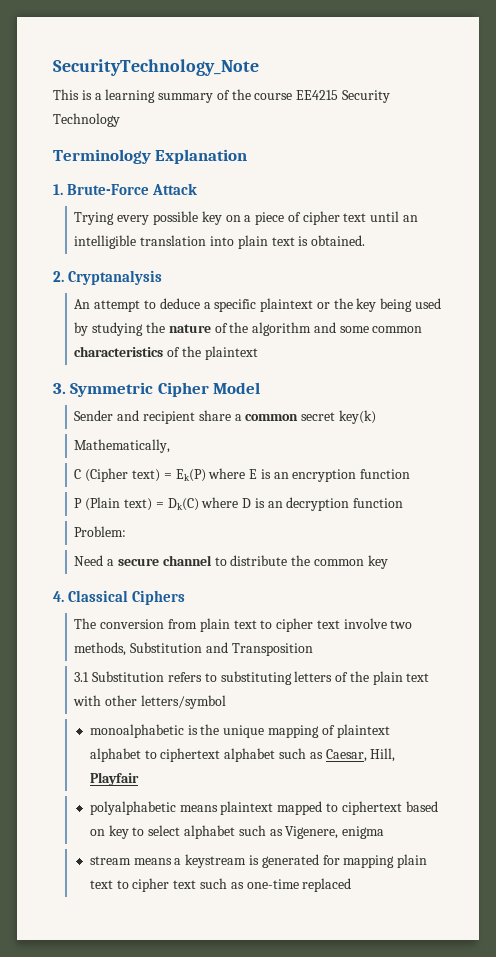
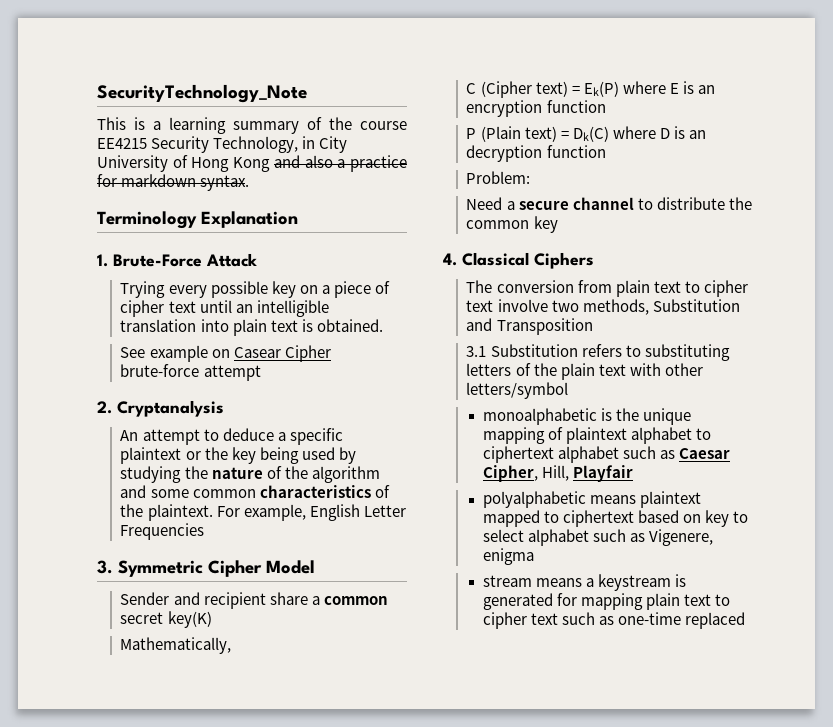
- This is a learning summary of the course EE4215 Security Technology
+ This is a learning summary of the course EE4215 Security Technology, in City University of Hong Kong and also a practice for markdown syntax.
+ See example on Casear Cipher brute-force attempt
- An attempt to deduce a specific plaintext or the key being used by studying the nature of the algorithm and some common characteristics of the plaintext
+ An attempt to deduce a specific plaintext or the key being used by studying the nature of the algorithm and some common characteristics of the plaintext. For example, English Letter Frequencies
- Sender and recipient share a common secret key(k)
+ Sender and recipient share a common secret key(K)
- monoalphabetic is the unique mapping of plaintext alphabet to ciphertext alphabet such as Caesar, Hill, Playfair
+ monoalphabetic is the unique mapping of plaintext alphabet to ciphertext alphabet such as Caesar Cipher, Hill, Playfair

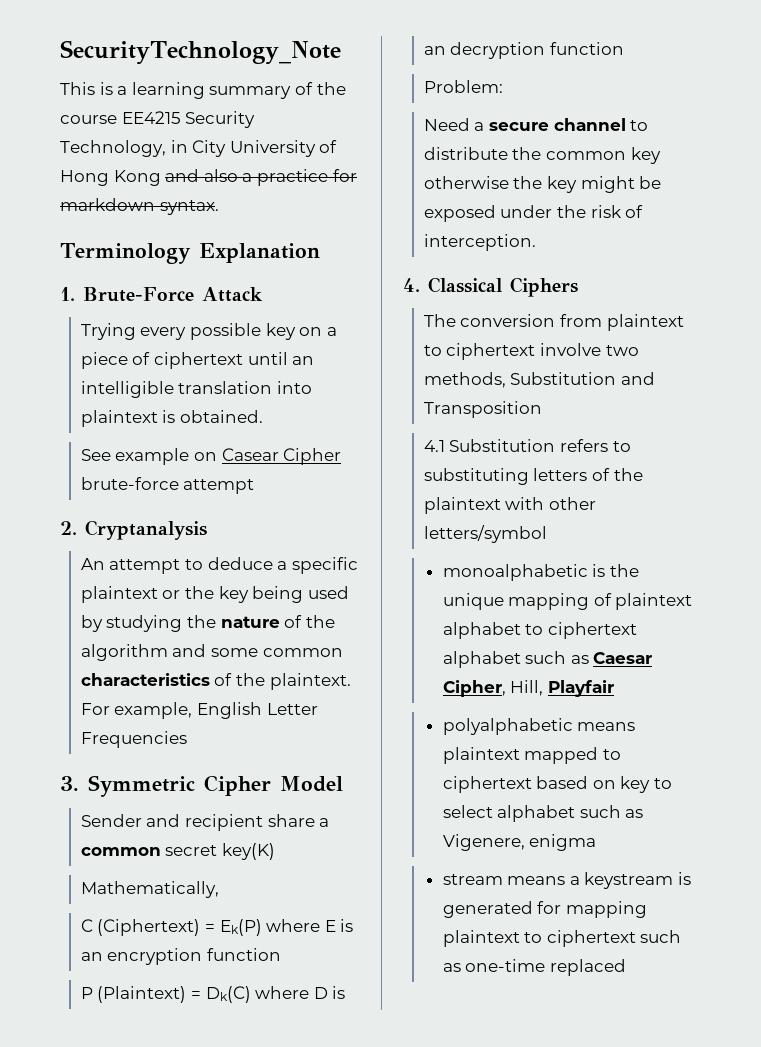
- Trying every possible key on a piece of cipher text until an intelligible translation into plain text is obtained.
+ Trying every possible key on a piece of ciphertext until an intelligible translation into plaintext is obtained.
- C (Cipher text) = Ek(P) where E is an encryption function
+ C (Ciphertext) = Ek(P) where E is an encryption function
- P (Plain text) = Dk(C) where D is an decryption function
+ P (Plaintext) = Dk(C) where D is an decryption function
- Need a secure channel to distribute the common key
+ Need a secure channel to distribute the common key otherwise the key might be exposed under the risk of interception.
- The conversion from plain text to cipher text involve two methods, Substitution and Transposition
+ The conversion from plaintext to ciphertext involve two methods, Substitution and Transposition
- 3.1 Substitution refers to substituting letters of the plain text with other letters/symbol
+ 4.1 Substitution refers to substituting letters of the plaintext with other letters/symbol
- stream means a keystream is generated for mapping plain text to cipher text such as one-time replaced
+ stream means a keystream is generated for mapping plaintext to ciphertext such as one-time replaced

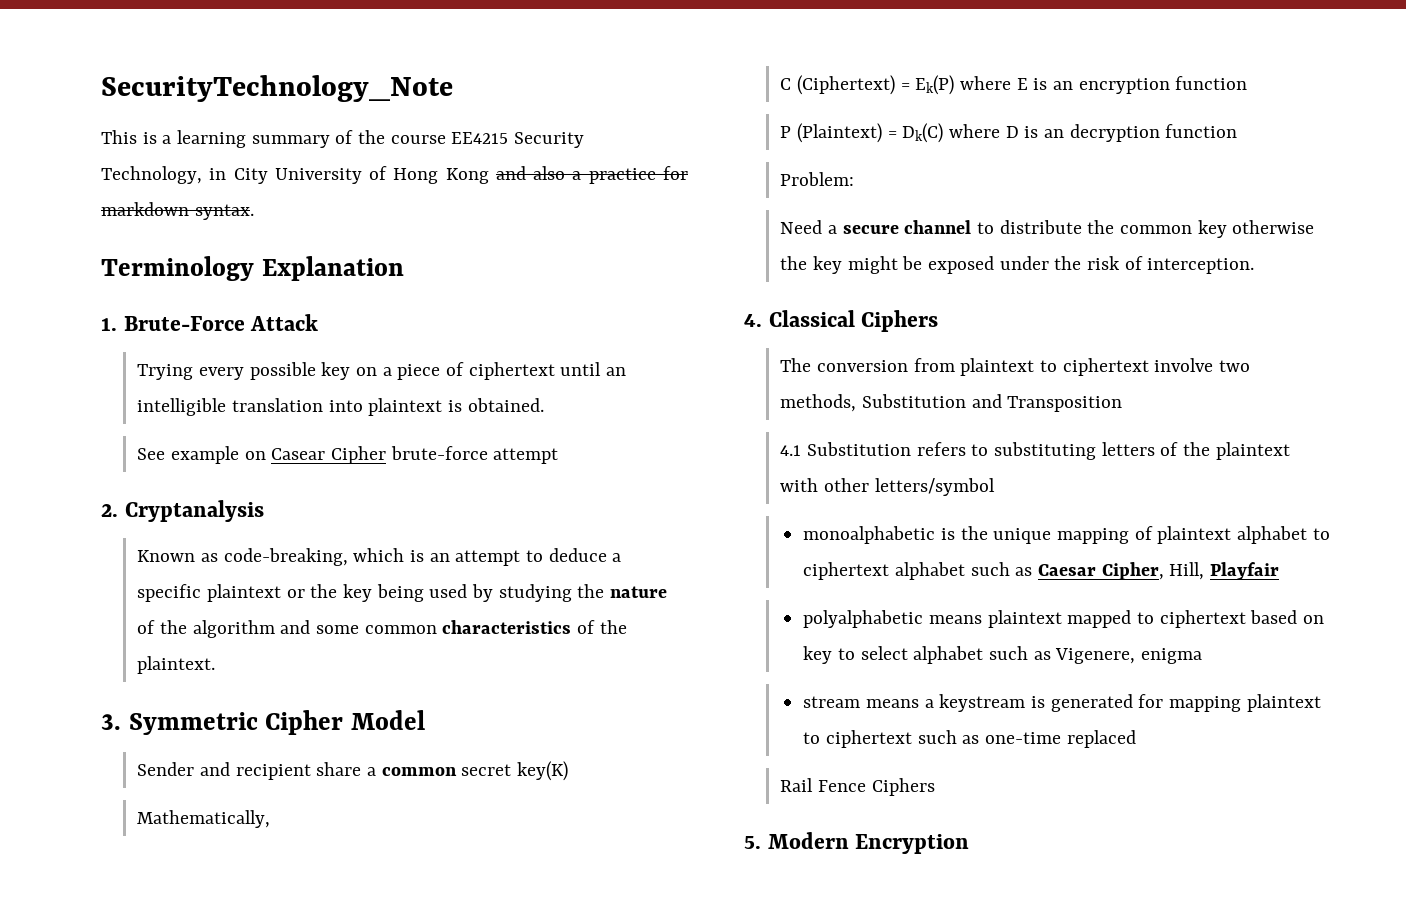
- An attempt to deduce a specific plaintext or the key being used by studying the nature of the algorithm and some common characteristics of the plaintext. For example, English Letter Frequencies
+ Known as code-breaking, which is an attempt to deduce a specific plaintext or the key being used by studying the nature of the algorithm and some common characteristics of the plaintext.
+ Rail Fence Ciphers
+ 5. Modern Encryption

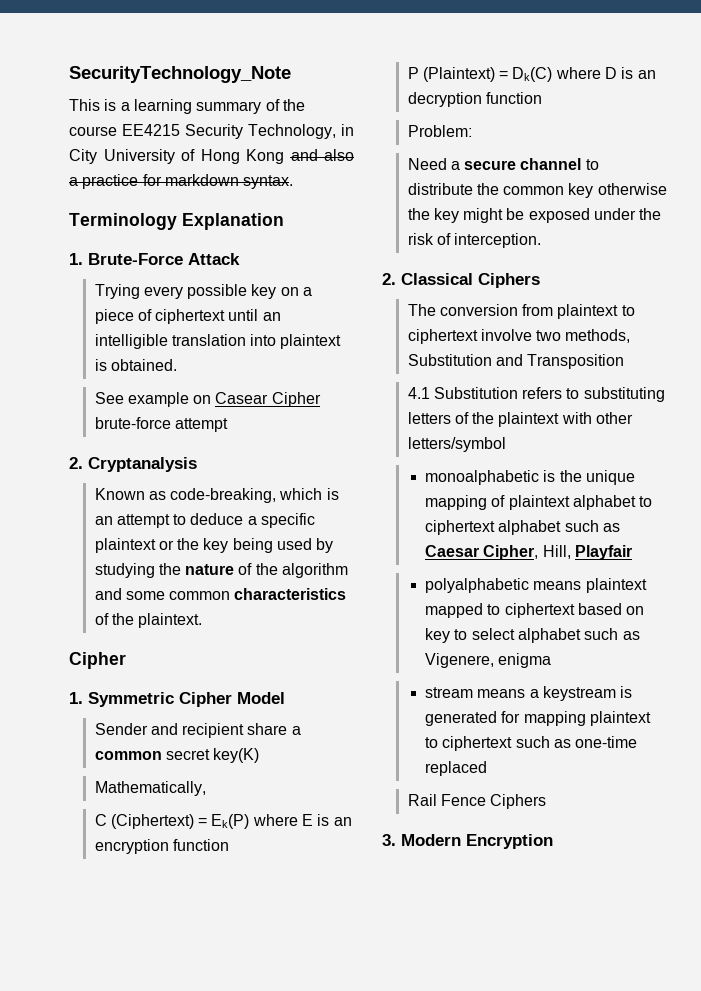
  Known as code-breaking, which is an attempt to deduce a specific plaintext or the key being used by studying the nature of the algorithm and some common characteristics of the plaintext.
- 3. Symmetric Cipher Model
+ Cipher
+ 1. Symmetric Cipher Model
- 4. Classical Ciphers
+ 2. Classical Ciphers
- 5. Modern Encryption
+ 3. Modern Encryption

